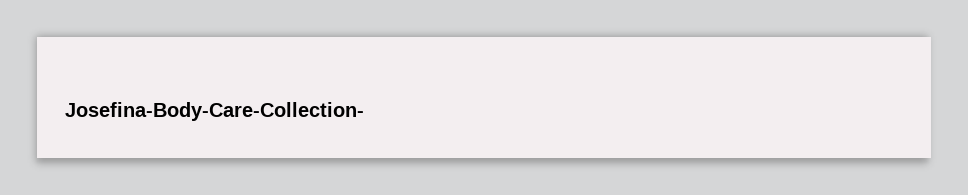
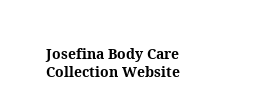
- Josefina-Body-Care-Collection-
+ Josefina Body Care Collection Website

